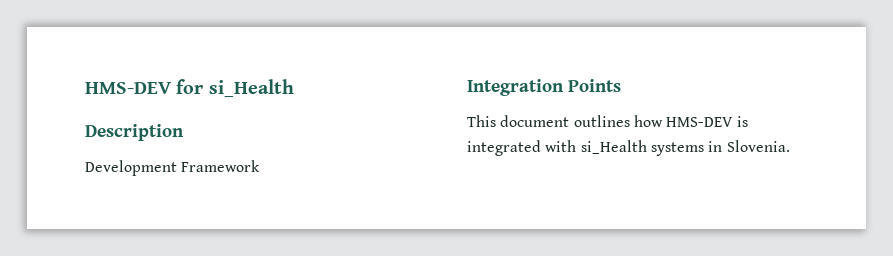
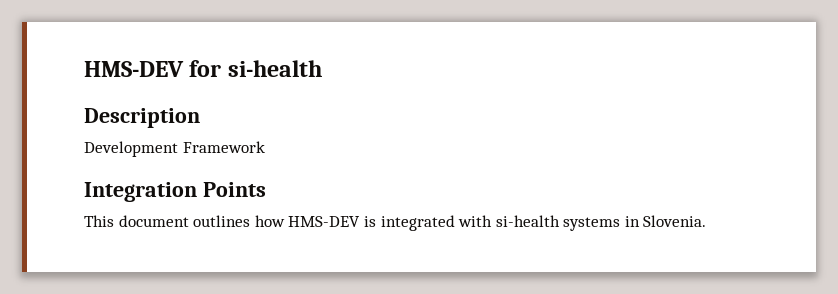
- HMS-DEV for si_Health
+ HMS-DEV for si-health
- This document outlines how HMS-DEV is integrated with si_Health systems in Slovenia.
+ This document outlines how HMS-DEV is integrated with si-health systems in Slovenia.

